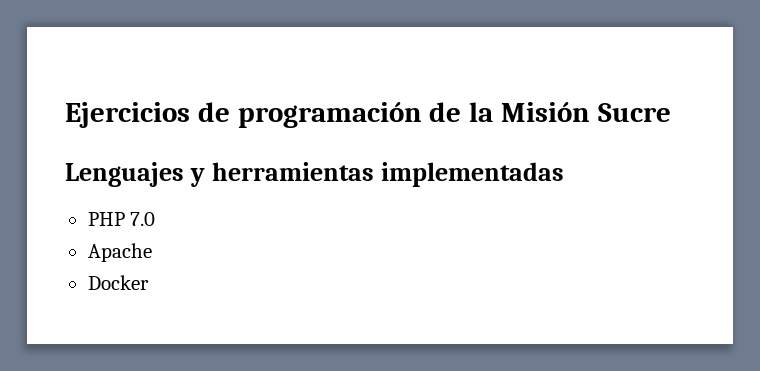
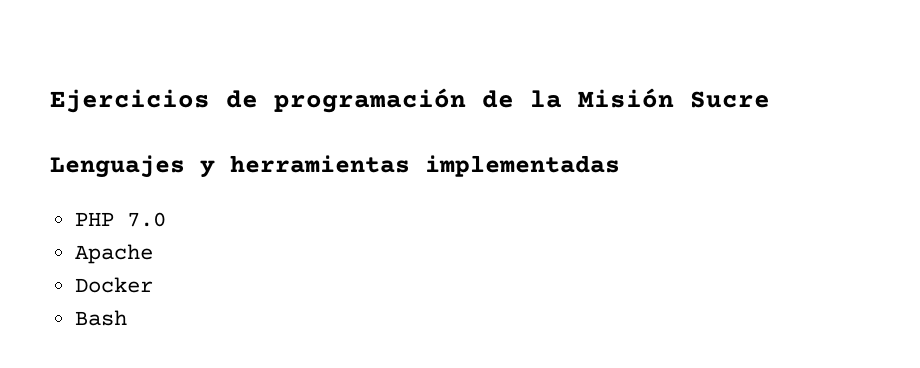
+ Bash

